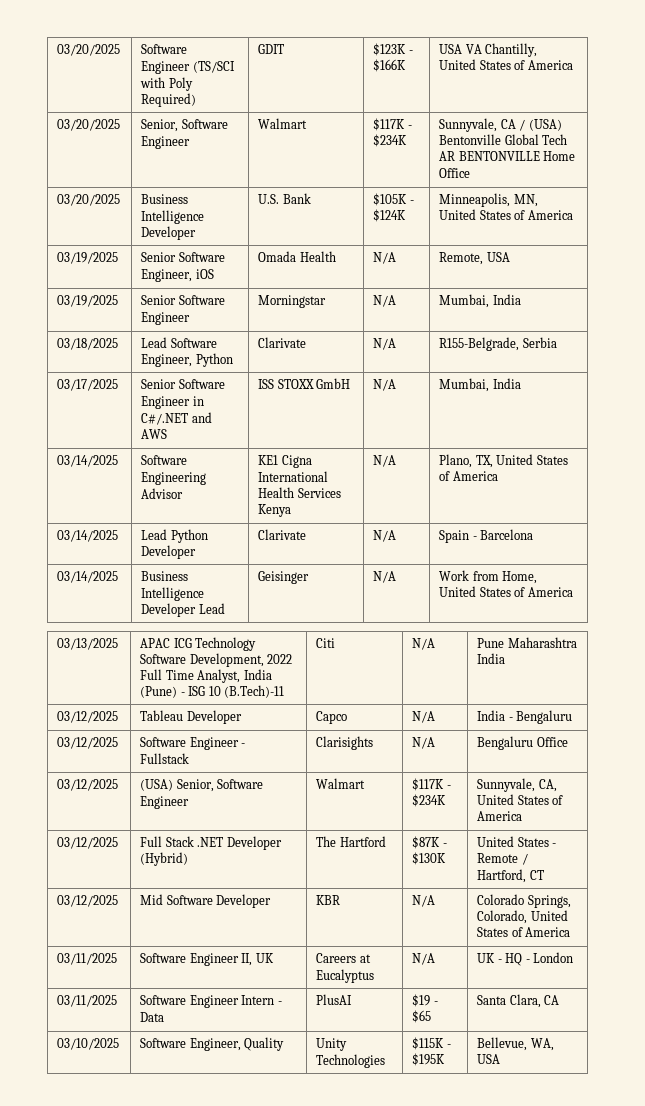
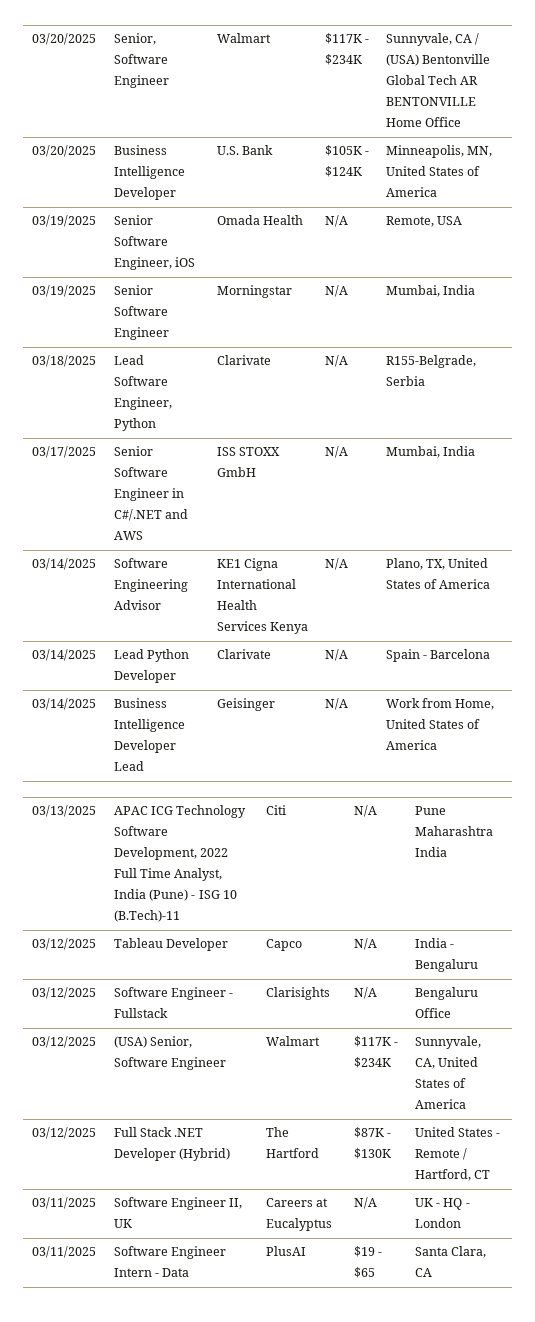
- 03/20/2025 | Software Engineer (TS/SCI with Poly Required) | GDIT | $123K - $166K | USA VA Chantilly, United States of America
- 03/12/2025 | Mid Software Developer | KBR | N/A | Colorado Springs, Colorado, United States of America
- 03/10/2025 | Software Engineer, Quality | Unity Technologies | $115K - $195K | Bellevue, WA, USA

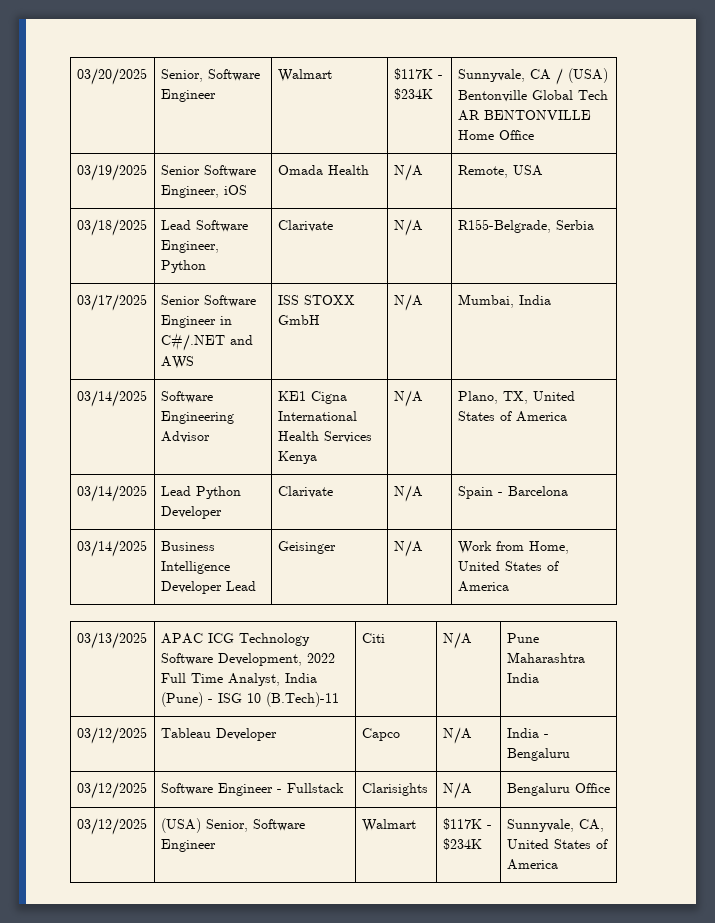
- 03/20/2025 | Business Intelligence Developer | U.S. Bank | $105K - $124K | Minneapolis, MN, United States of America
- 03/19/2025 | Senior Software Engineer | Morningstar | N/A | Mumbai, India
- 03/12/2025 | Full Stack .NET Developer (Hybrid) | The Hartford | $87K - $130K | United States - Remote / Hartford, CT
- 03/11/2025 | Software Engineer II, UK | Careers at Eucalyptus | N/A | UK - HQ - London
- 03/11/2025 | Software Engineer Intern - Data | PlusAI | $19 - $65 | Santa Clara, CA

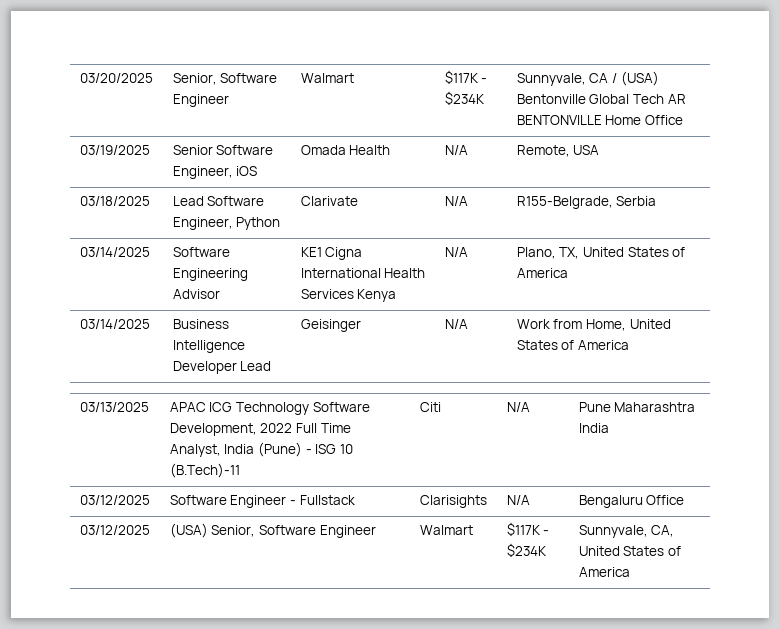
- 03/17/2025 | Senior Software Engineer in C#/.NET and AWS | ISS STOXX GmbH | N/A | Mumbai, India
- 03/14/2025 | Lead Python Developer | Clarivate | N/A | Spain - Barcelona
- 03/12/2025 | Tableau Developer | Capco | N/A | India - Bengaluru

